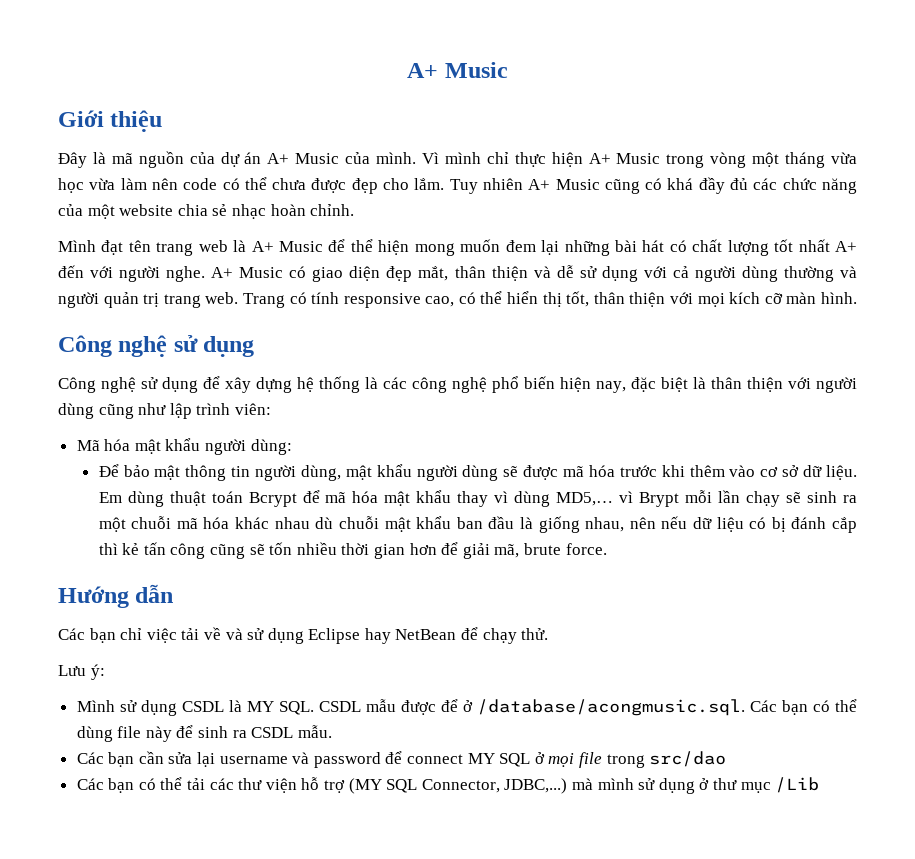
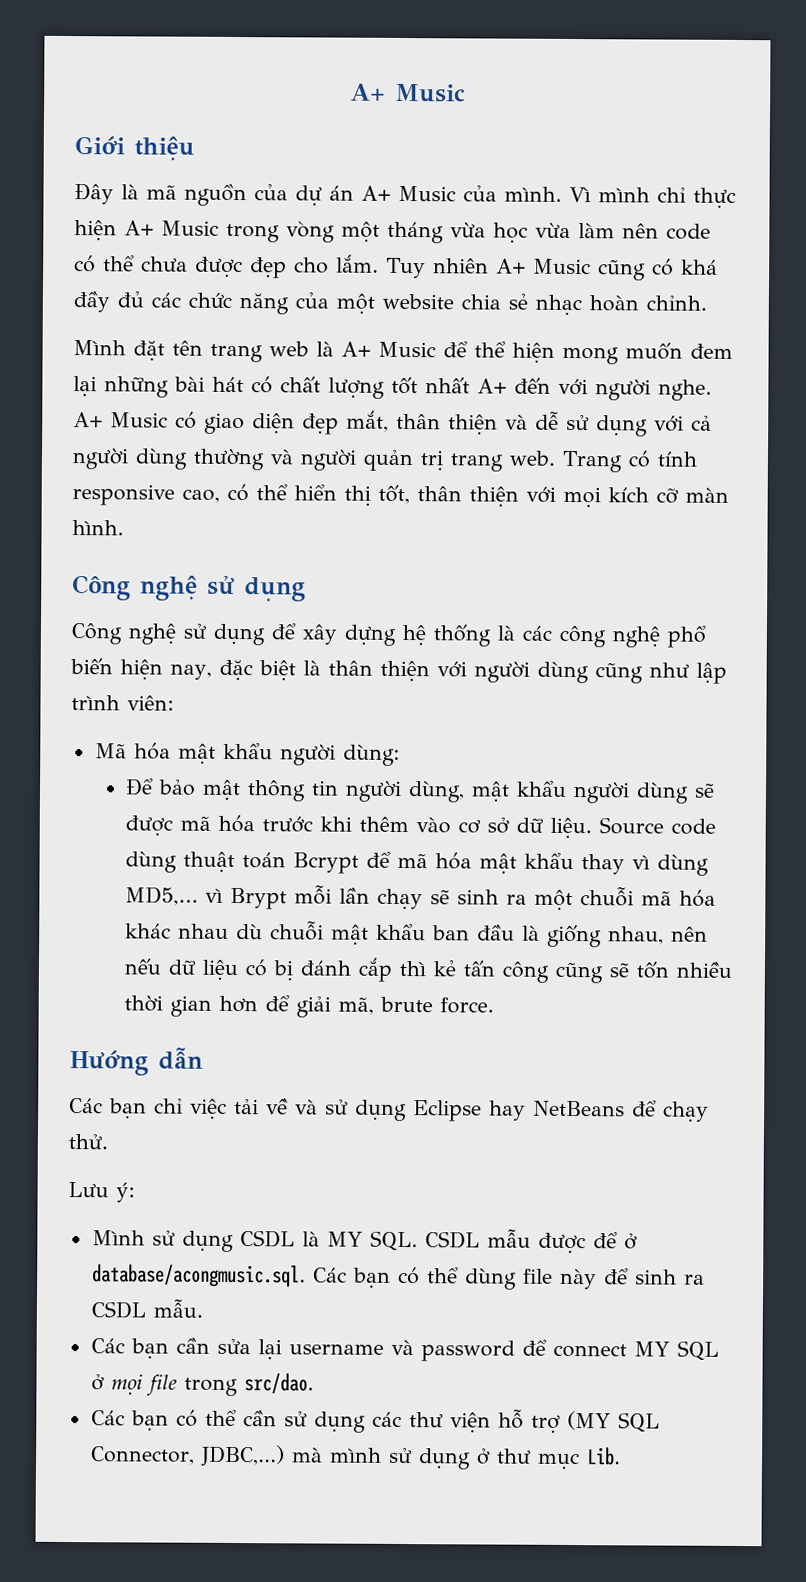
- Mình đạt tên trang web là A+ Music để thể hiện mong muốn đem lại những bài hát có chất lượng tốt nhất A+ đến với người nghe.
+ Mình đặt tên trang web là A+ Music để thể hiện mong muốn đem lại những bài hát có chất lượng tốt nhất A+ đến với người nghe.
- Em dùng thuật toán Bcrypt để mã hóa mật khẩu thay vì dùng MD5,… vì Brypt mỗi lần chạy sẽ sinh ra một chuỗi mã hóa khác nhau dù chuỗi mật khẩu ban đầu là giống nhau, nên nếu dữ liệu có bị đánh cắp thì kẻ tấn công cũng sẽ tốn nhiều thời gian hơn để giải mã, brute force.
+ Source code dùng thuật toán Bcrypt để mã hóa mật khẩu thay vì dùng MD5,… vì Brypt mỗi lần chạy sẽ sinh ra một chuỗi mã hóa khác nhau dù chuỗi mật khẩu ban đầu là giống nhau, nên nếu dữ liệu có bị đánh cắp thì kẻ tấn công cũng sẽ tốn nhiều thời gian hơn để giải mã, brute force.
- Các bạn chỉ việc tải về và sử dụng Eclipse hay NetBean để chạy thử.
+ Các bạn chỉ việc tải về và sử dụng Eclipse hay NetBeans để chạy thử.
- Mình sử dụng CSDL là MY SQL. CSDL mẫu được để ở /database/acongmusic.sql. Các bạn có thể dùng file này để sinh ra CSDL mẫu.
+ Mình sử dụng CSDL là MY SQL. CSDL mẫu được để ở database/acongmusic.sql. Các bạn có thể dùng file này để sinh ra CSDL mẫu.
- Các bạn cần sửa lại username và password để connect MY SQL ở mọi file trong src/dao
- Các bạn có thể tải các thư viện hỗ trợ (MY SQL Connector, JDBC,...) mà mình sử dụng ở thư mục /Lib
+ Các bạn cần sửa lại username và password để connect MY SQL ở mọi file trong src/dao.
+ Các bạn có thể cần sử dụng các thư viện hỗ trợ (MY SQL Connector, JDBC,...) mà mình sử dụng ở thư mục Lib.

